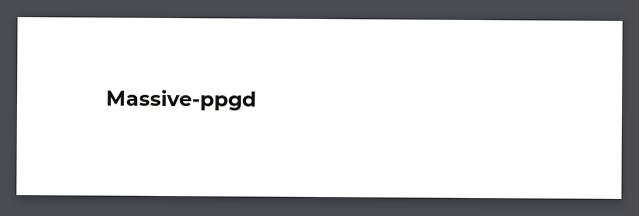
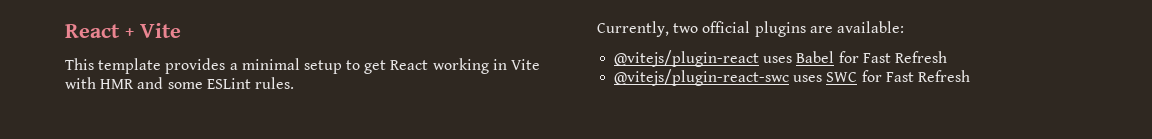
- Massive-ppgd
+ React + Vite
+ This template provides a minimal setup to get React working in Vite with HMR and some ESLint rules.
+ Currently, two official plugins are available:
+ @vitejs/plugin-react uses Babel for Fast Refresh
+ @vitejs/plugin-react-swc uses SWC for Fast Refresh

